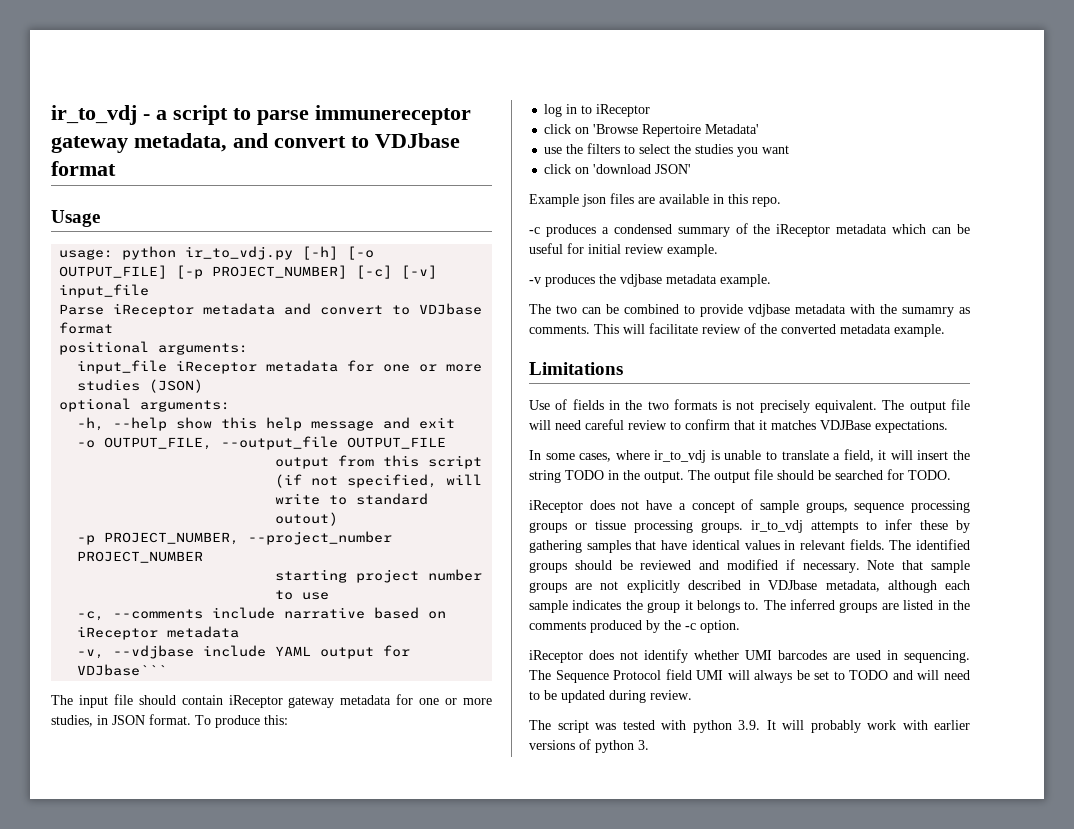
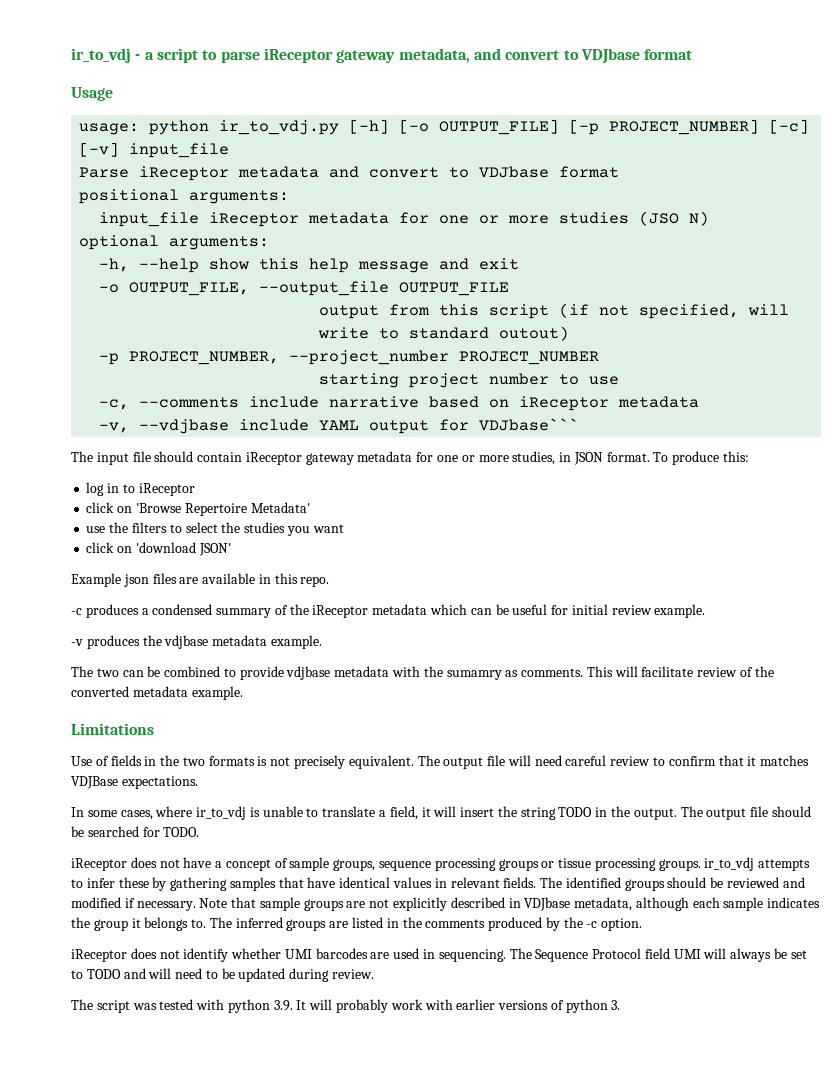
- ir_to_vdj - a script to parse immunereceptor gateway metadata, and convert to VDJbase format
+ ir_to_vdj - a script to parse iReceptor gateway metadata, and convert to VDJbase format
- input_file iReceptor metadata for one or more studies (JSON)
+ input_file iReceptor metadata for one or more studies (JSO N)

